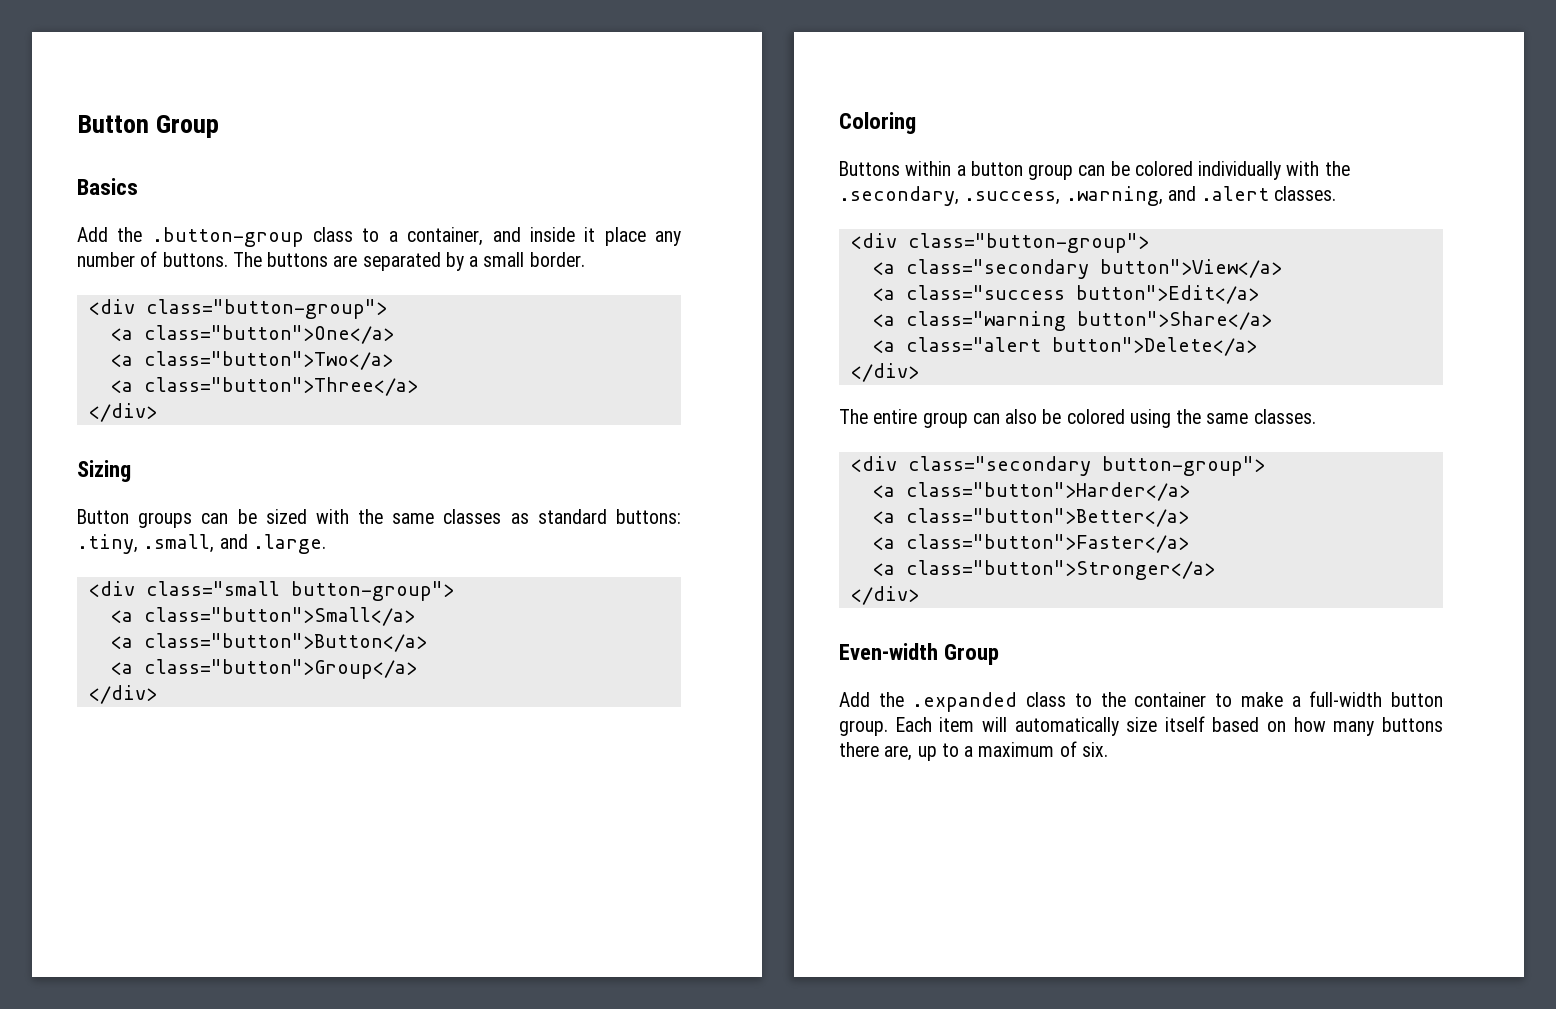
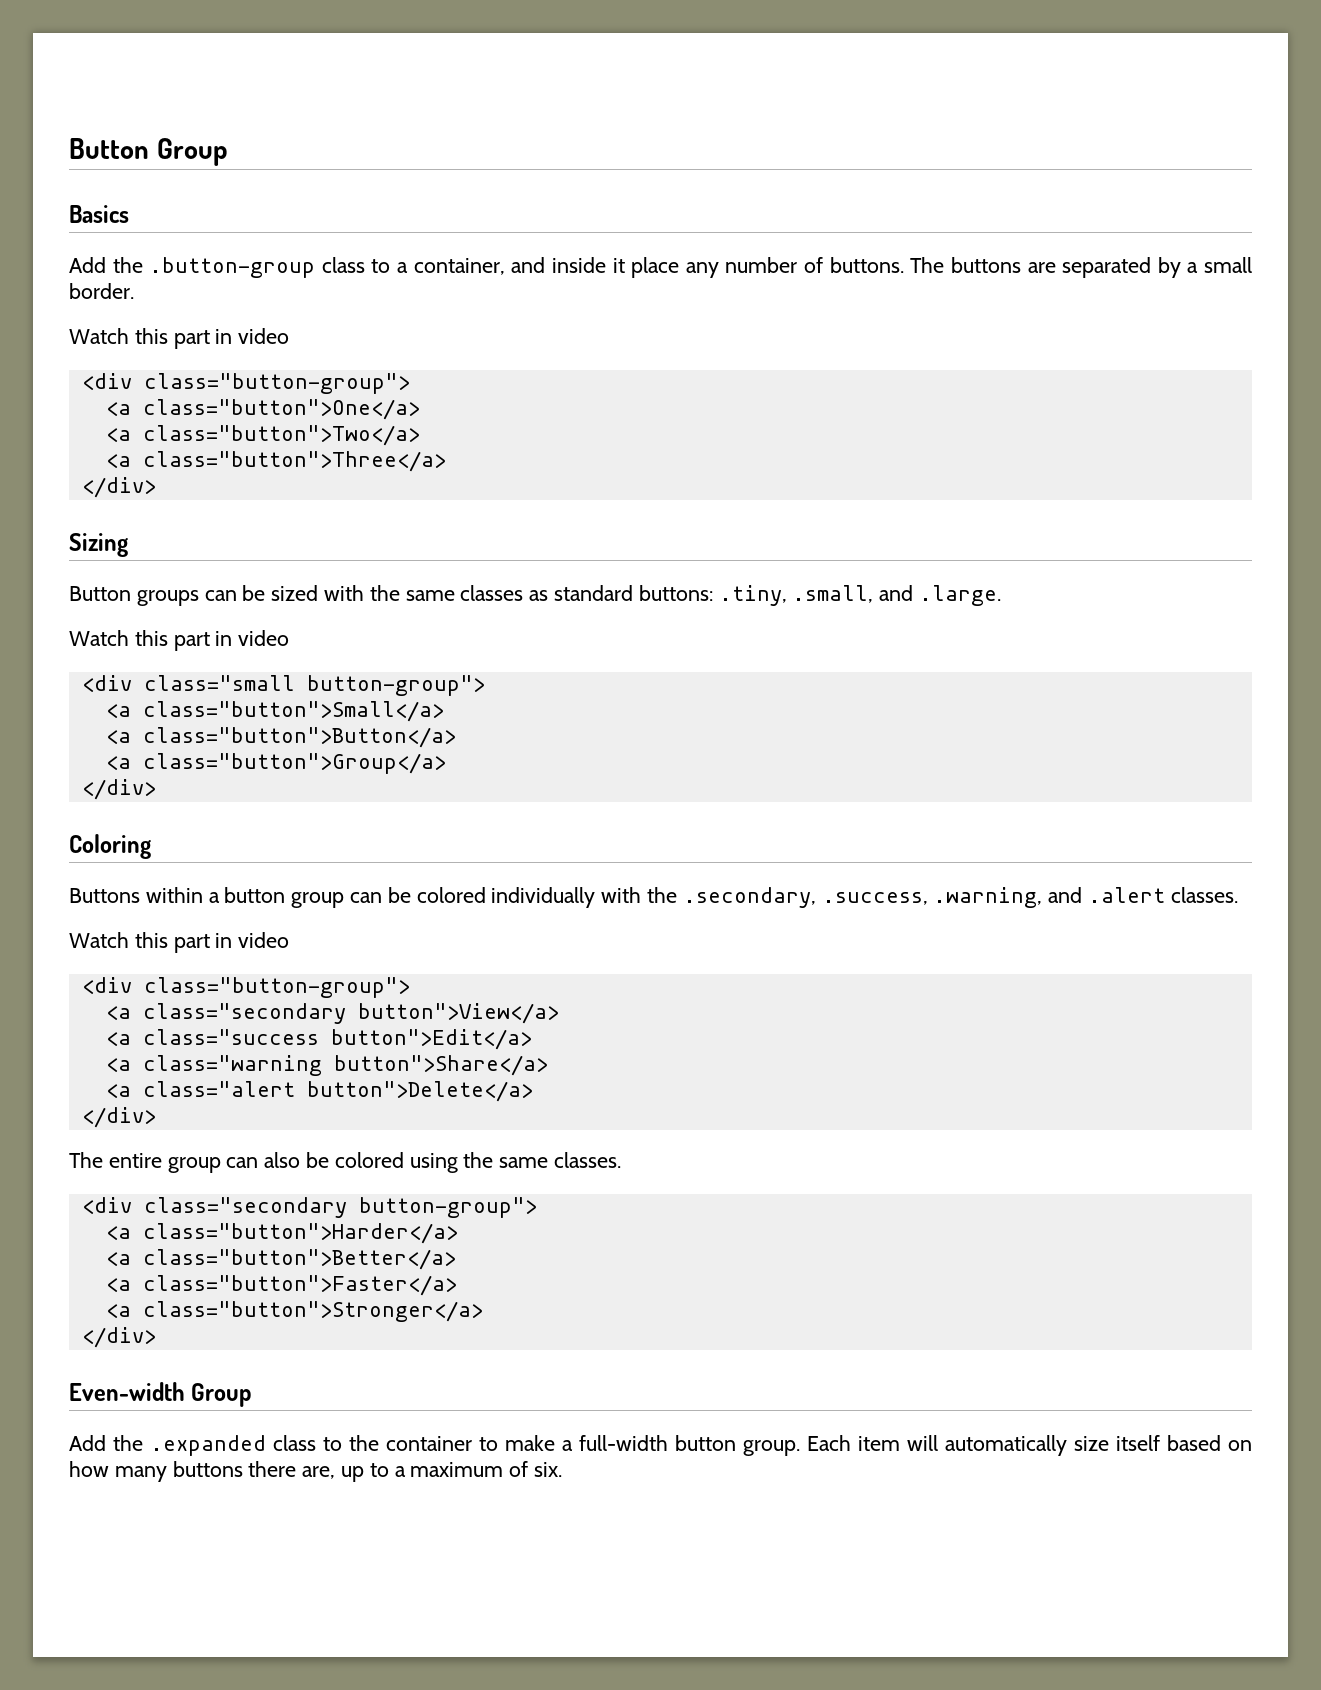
  The buttons are separated by a small border.
+ Watch this part in video
  Button groups can be sized with the same classes as standard buttons: .tiny, .small, and .large.
+ Watch this part in video
  Buttons within a button group can be colored individually with the .secondary, .success, .warning, and .alert classes.
+ Watch this part in video

